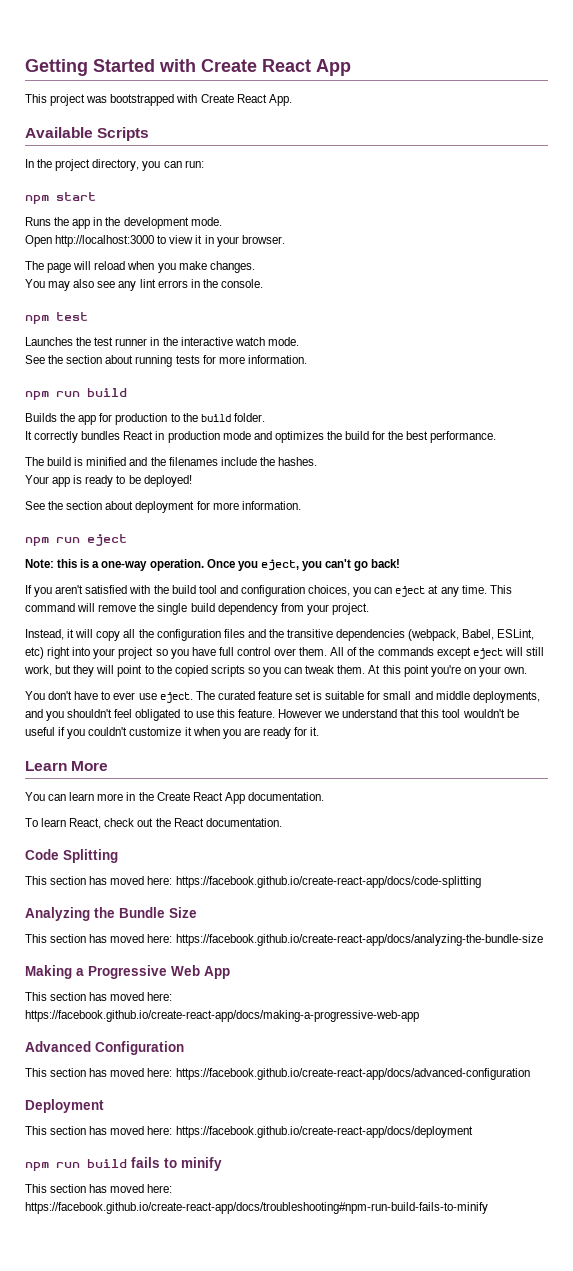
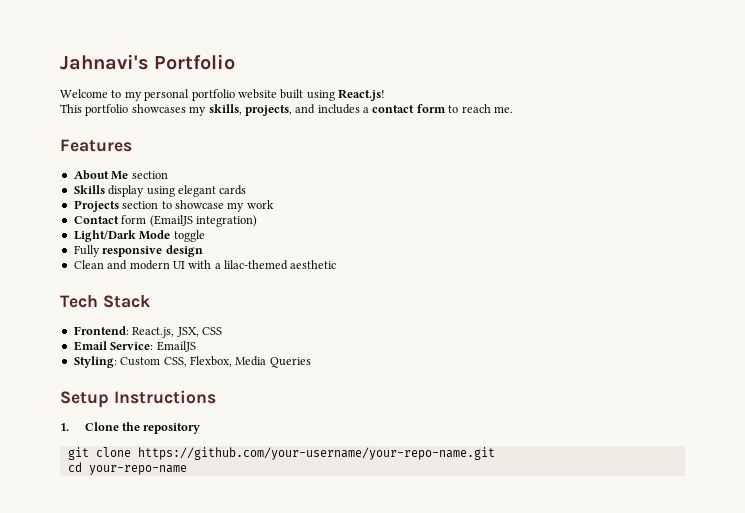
- Getting Started with Create React App
- This project was bootstrapped with Create React App.
- Available Scripts
- In the project directory, you can run:
- npm start
- Runs the app in the development mode.
- Open http://localhost:3000 to view it in your browser.
- The page will reload when you make changes.
- You may also see any lint errors in the console.
- npm test
- Launches the test runner in the interactive watch mode.
- See the section about running tests for more information.
- npm run build
- Builds the app for production to the build folder.
- It correctly bundles React in production mode and optimizes the build for the best performance.
- The build is minified and the filenames include the hashes.
- Your app is ready to be deployed!
- See the section about deployment for more information.
- npm run eject
- Note: this is a one-way operation. Once you eject, you can't go back!
- If you aren't satisfied with the build tool and configuration choices, you can eject at any time. This command will remove the single build dependency from your project.
- Instead, it will copy all the configuration files and the transitive dependencies (webpack, Babel, ESLint, etc) right into your project so you have full control over them. All of the commands except eject will still work, but they will point to the copied scripts so you can tweak them. At this point you're on your own.
- You don't have to ever use eject. The curated feature set is suitable for small and middle deployments, and you shouldn't feel obligated to use this feature. However we understand that this tool wouldn't be useful if you couldn't customize it when you are ready for it.
- Learn More
- You can learn more in the Create React App documentation.
- To learn React, check out the React documentation.
- Code Splitting
- This section has moved here: https://facebook.github.io/create-react-app/docs/code-splitting
- Analyzing the Bundle Size
- This section has moved here: https://facebook.github.io/create-react-app/docs/analyzing-the-bundle-size
- Making a Progressive Web App
- This section has moved here: https://facebook.github.io/create-react-app/docs/making-a-progressive-web-app
- Advanced Configuration
- This section has moved here: https://facebook.github.io/create-react-app/docs/advanced-configuration
- Deployment
- This section has moved here: https://facebook.github.io/create-react-app/docs/deployment
- npm run build fails to minify
- This section has moved here: https://facebook.github.io/create-react-app/docs/troubleshooting#npm-run-build-fails-to-minify
+ Jahnavi's Portfolio
+ Welcome to my personal portfolio website built using React.js!
+ This portfolio showcases my skills, projects, and includes a contact form to reach me.
+ Features
+ About Me section
+ Skills display using elegant cards
+ Projects section to showcase my work
+ Contact form (EmailJS integration)
+ Light/Dark Mode toggle
+ Fully responsive design
+ Clean and modern UI with a lilac-themed aesthetic
+ Tech Stack
+ Frontend: React.js, JSX, CSS
+ Email Service: EmailJS
+ Styling: Custom CSS, Flexbox, Media Queries
+ Setup Instructions
+ 1. Clone the repository
+ git clone https://github.com/your-username/your-repo-name.git
+ cd your-repo-name

